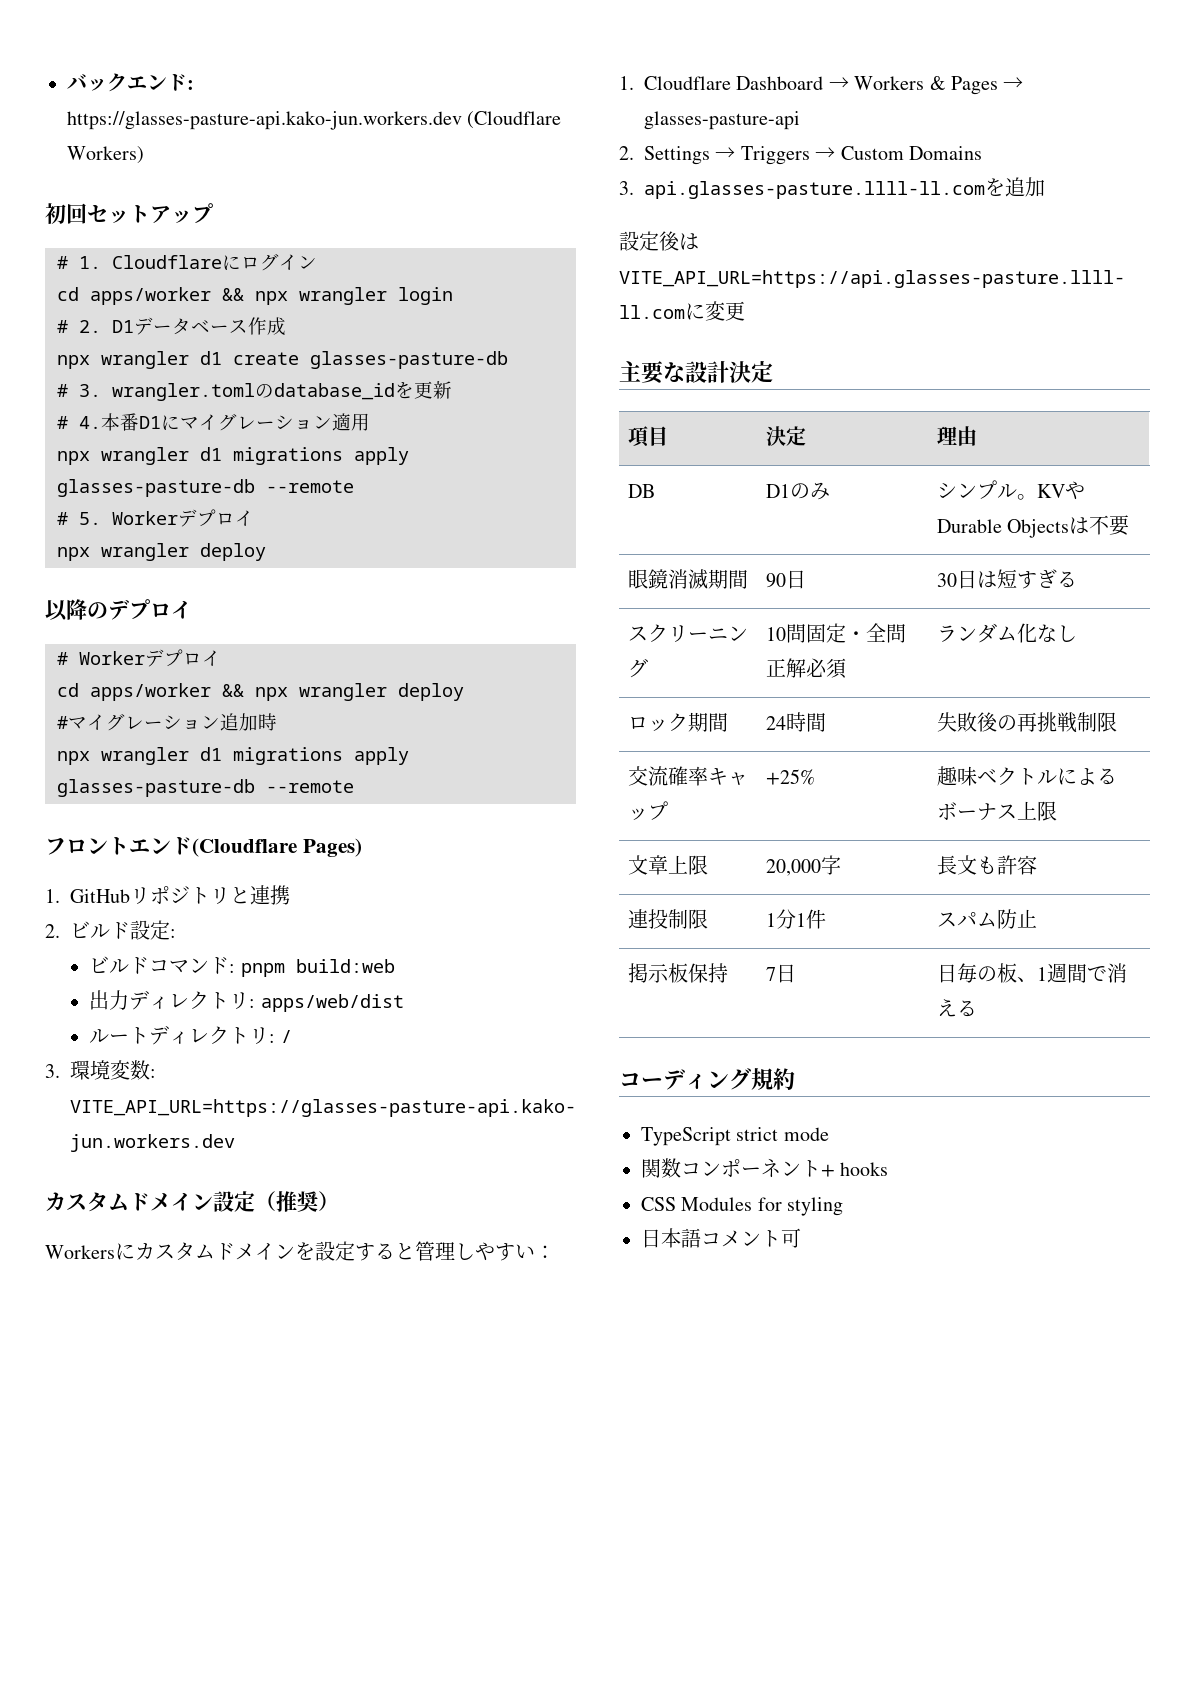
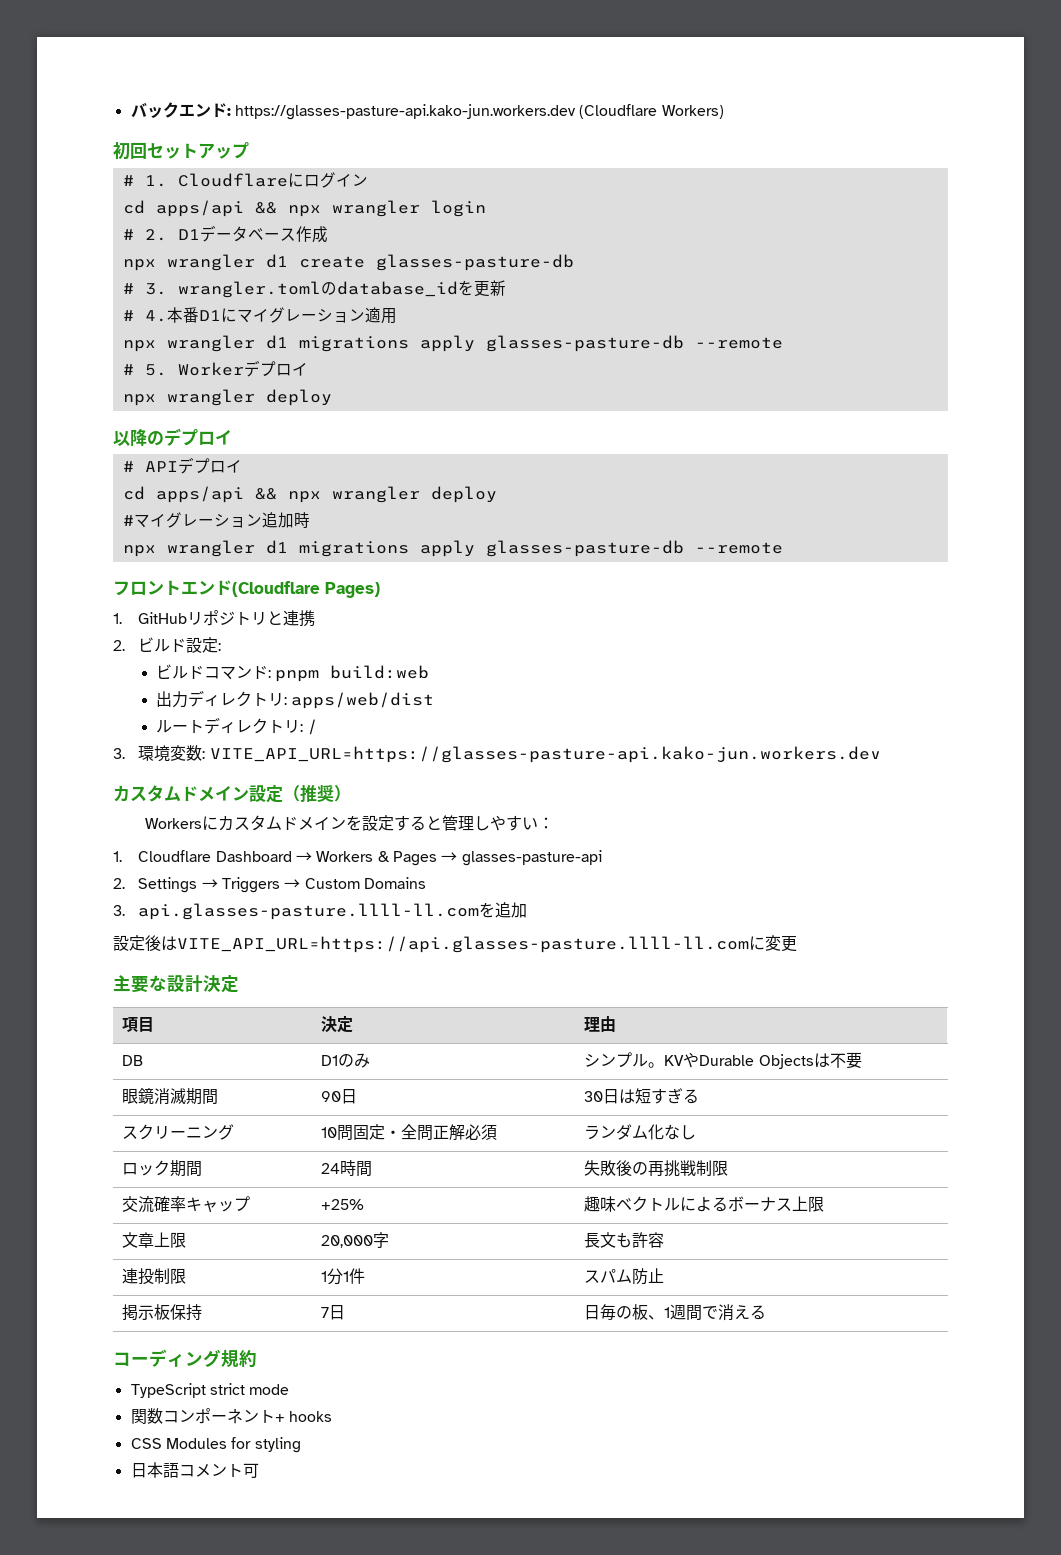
- cd apps/worker && npx wrangler login
+ cd apps/api && npx wrangler login
- # Workerデプロイ
+ # APIデプロイ
- cd apps/worker && npx wrangler deploy
+ cd apps/api && npx wrangler deploy

